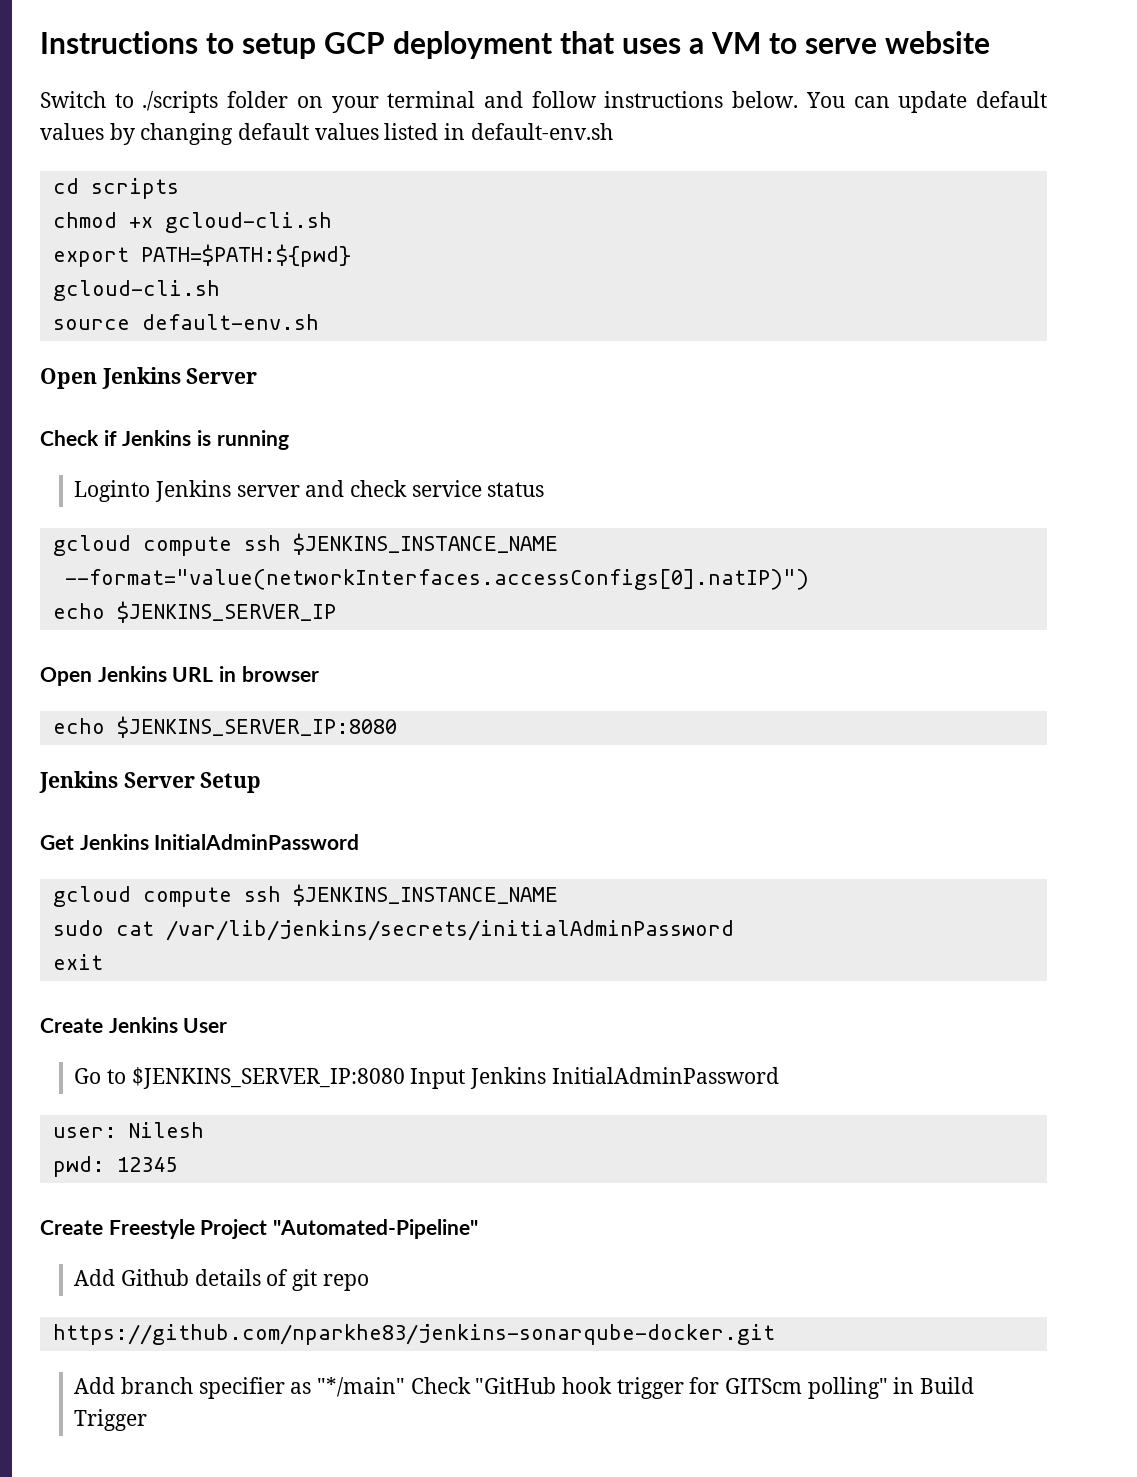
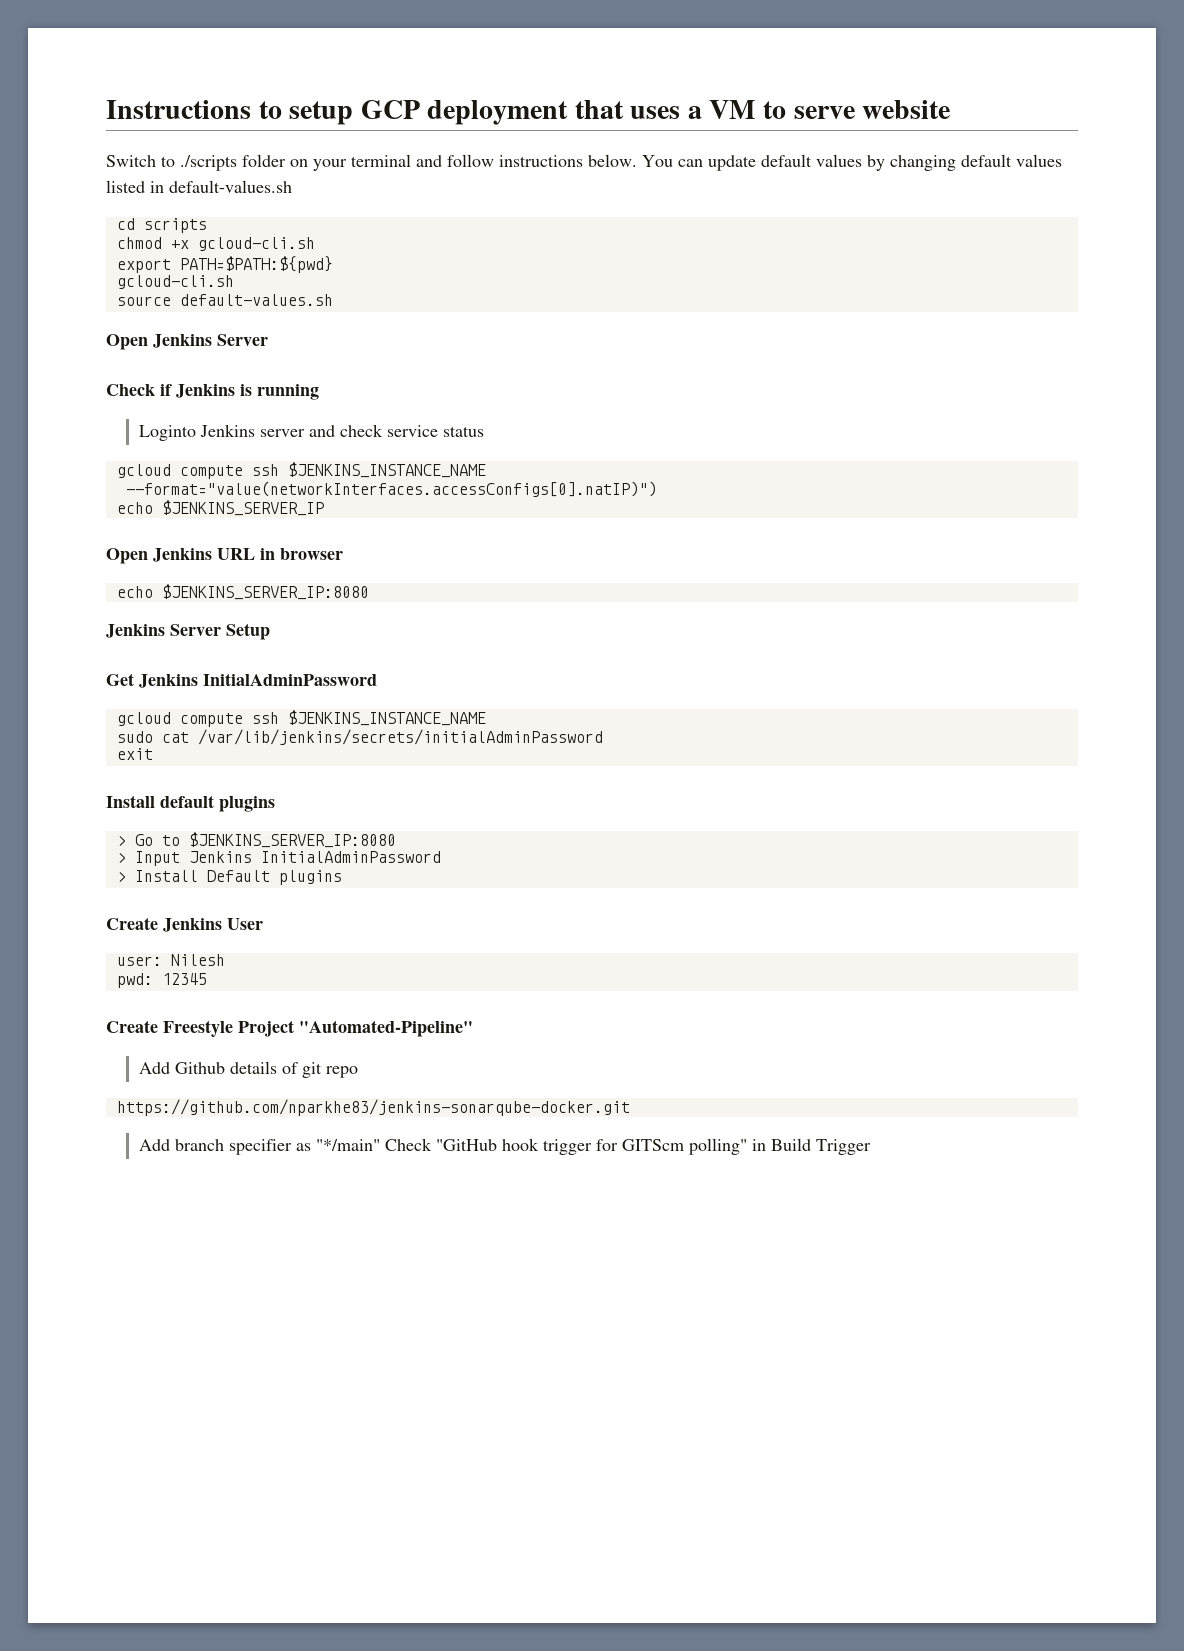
- You can update default values by changing default values listed in default-env.sh
+ You can update default values by changing default values listed in default-values.sh
- source default-env.sh
+ source default-values.sh
+ Install default plugins
+ > Go to $JENKINS_SERVER_IP:8080
+ > Input Jenkins InitialAdminPassword
+ > Install Default plugins
  Create Jenkins User
- Go to $JENKINS_SERVER_IP:8080 Input Jenkins InitialAdminPassword

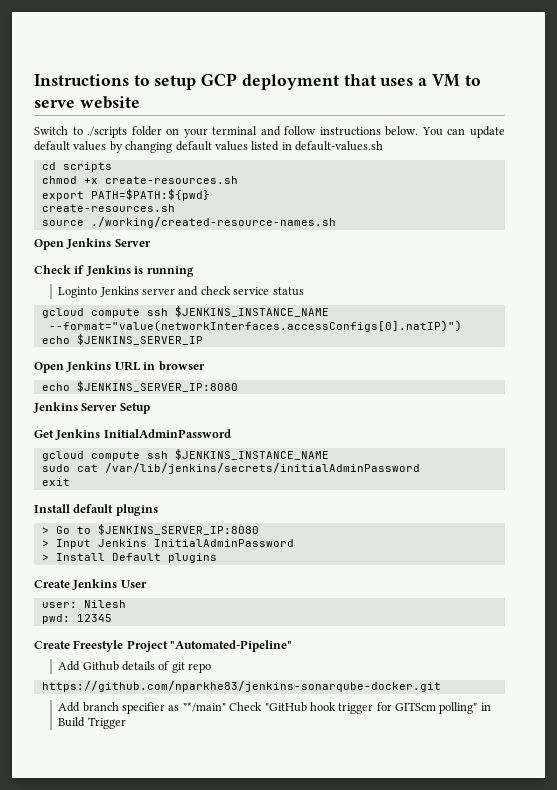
- chmod +x gcloud-cli.sh
+ chmod +x create-resources.sh
  export PATH=$PATH:${pwd}
- gcloud-cli.sh
+ create-resources.sh
- source default-values.sh
+ source ./working/created-resource-names.sh

